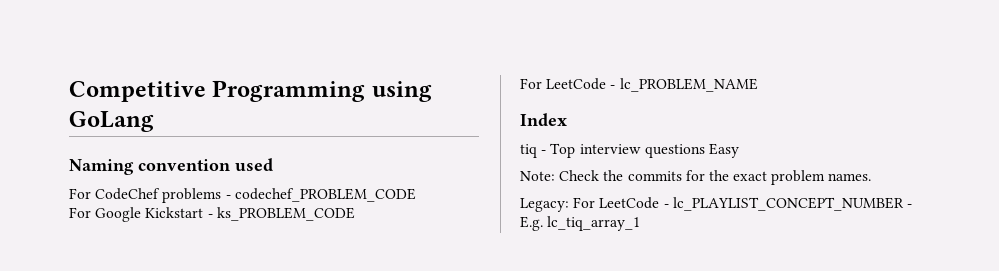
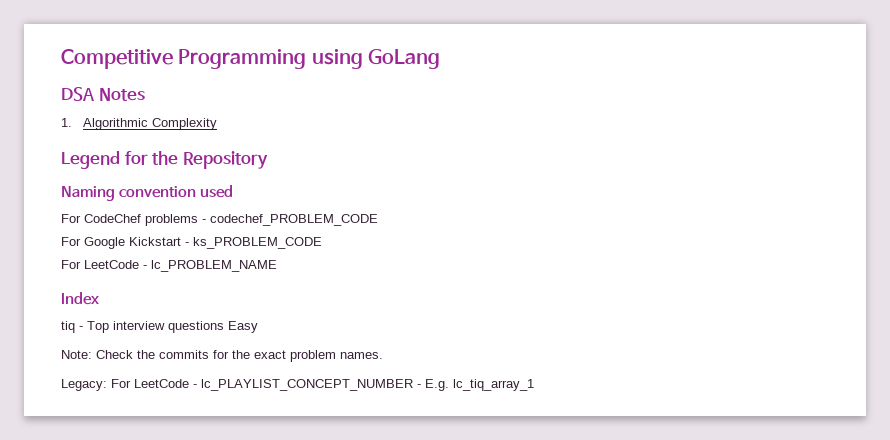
+ DSA Notes
+ 1. Algorithmic Complexity
+ Legend for the Repository

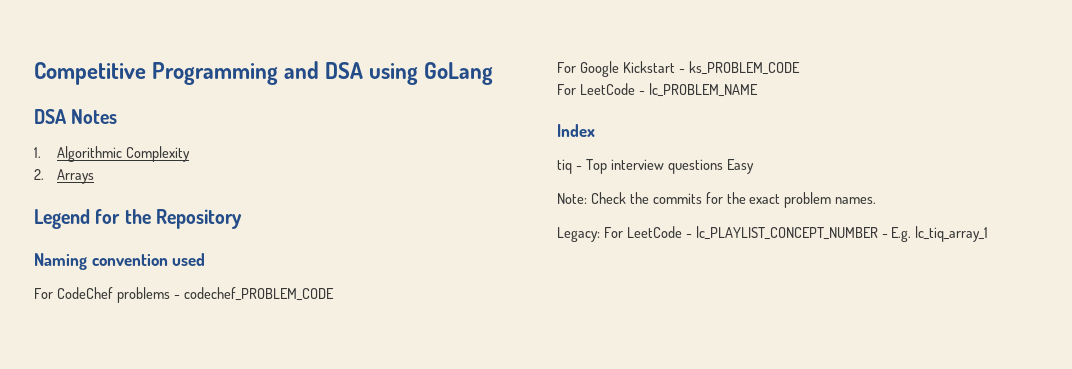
- Competitive Programming using GoLang
+ Competitive Programming and DSA using GoLang
+ 2. Arrays

